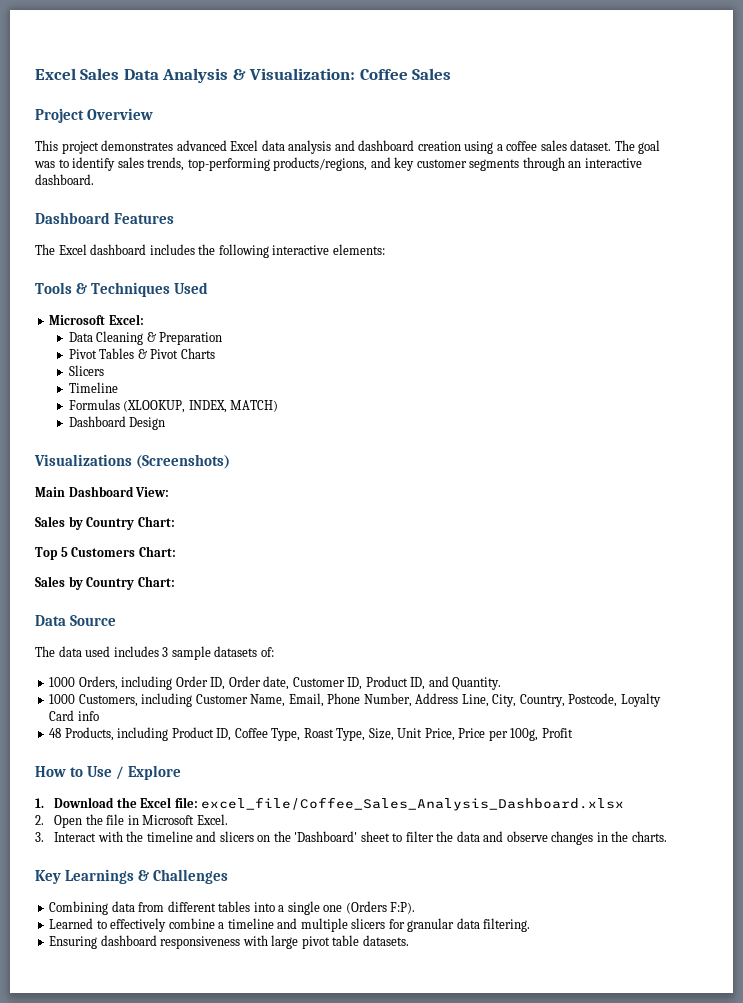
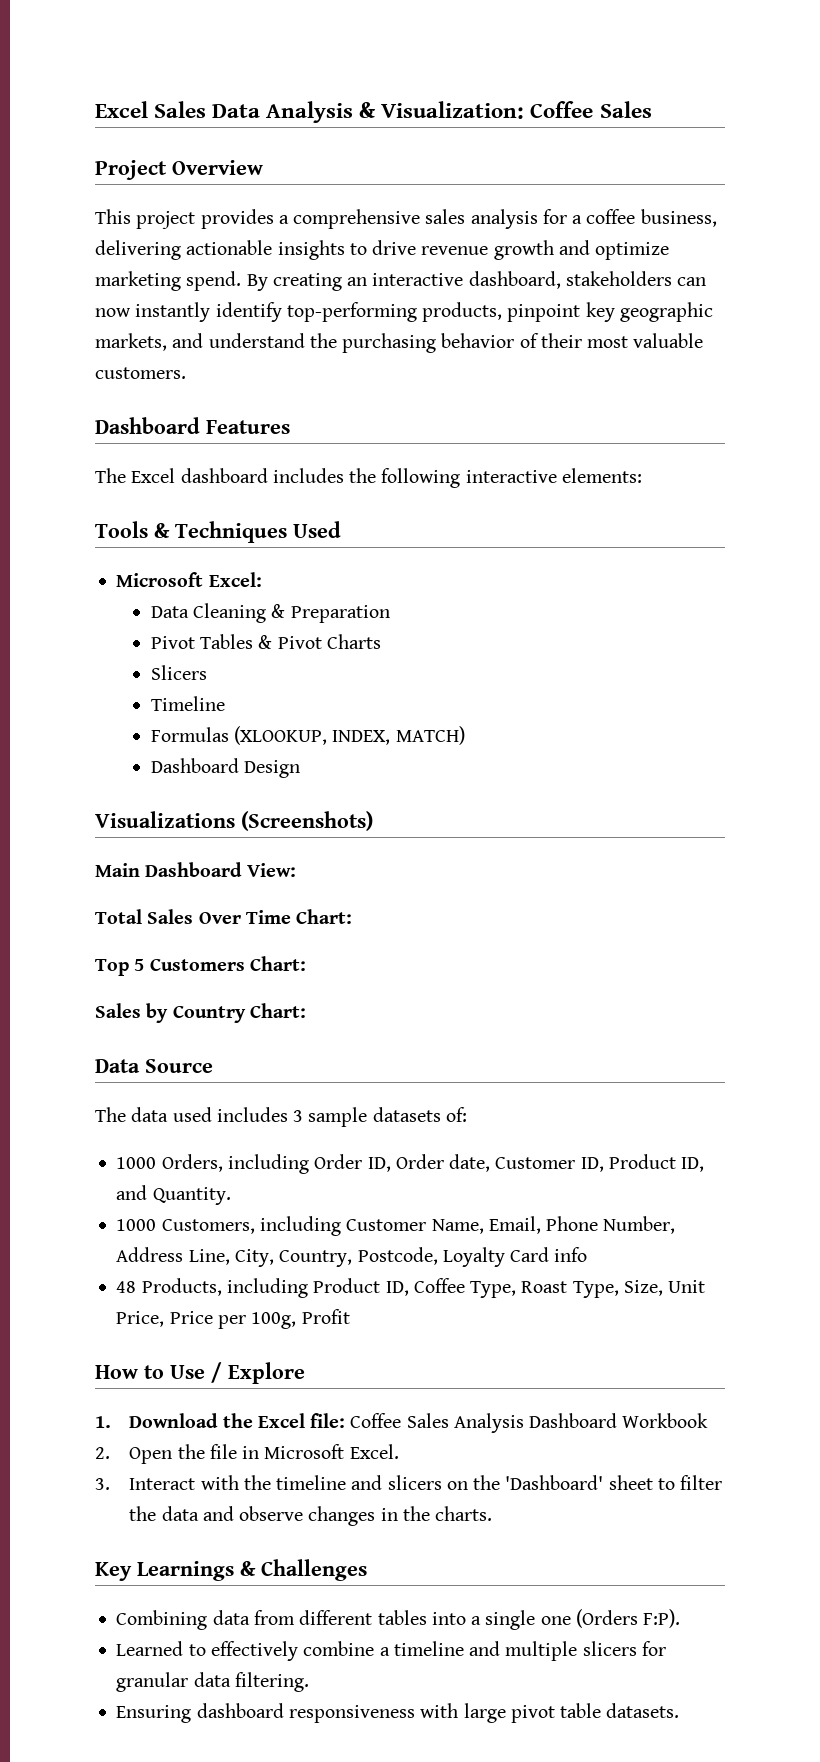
- This project demonstrates advanced Excel data analysis and dashboard creation using a coffee sales dataset. The goal was to identify sales trends, top-performing products/regions, and key customer segments through an interactive dashboard.
+ This project provides a comprehensive sales analysis for a coffee business, delivering actionable insights to drive revenue growth and optimize marketing spend. By creating an interactive dashboard, stakeholders can now instantly identify top-performing products, pinpoint key geographic markets, and understand the purchasing behavior of their most valuable customers.
  Main Dashboard View:
- Sales by Country Chart:
+ Total Sales Over Time Chart:
- 1. Download the Excel file: excel_file/Coffee_Sales_Analysis_Dashboard.xlsx
+ 1. Download the Excel file: Coffee Sales Analysis Dashboard Workbook

